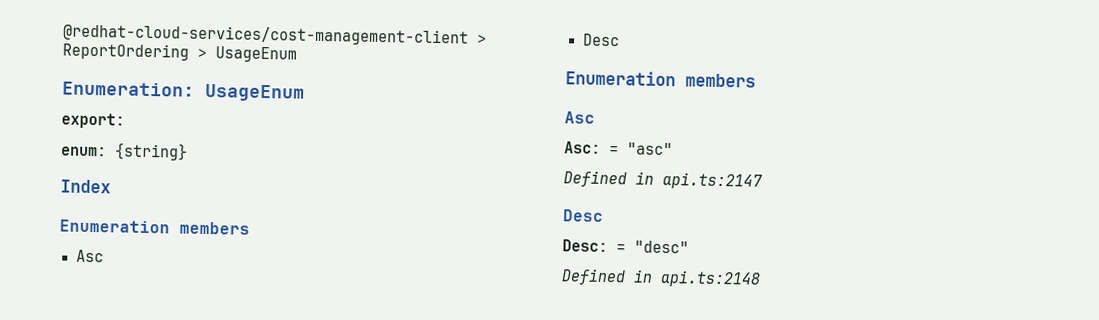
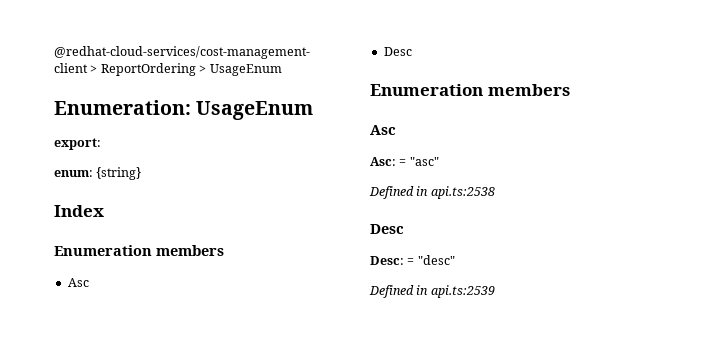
- Defined in api.ts:2147
+ Defined in api.ts:2538
- Defined in api.ts:2148
+ Defined in api.ts:2539

